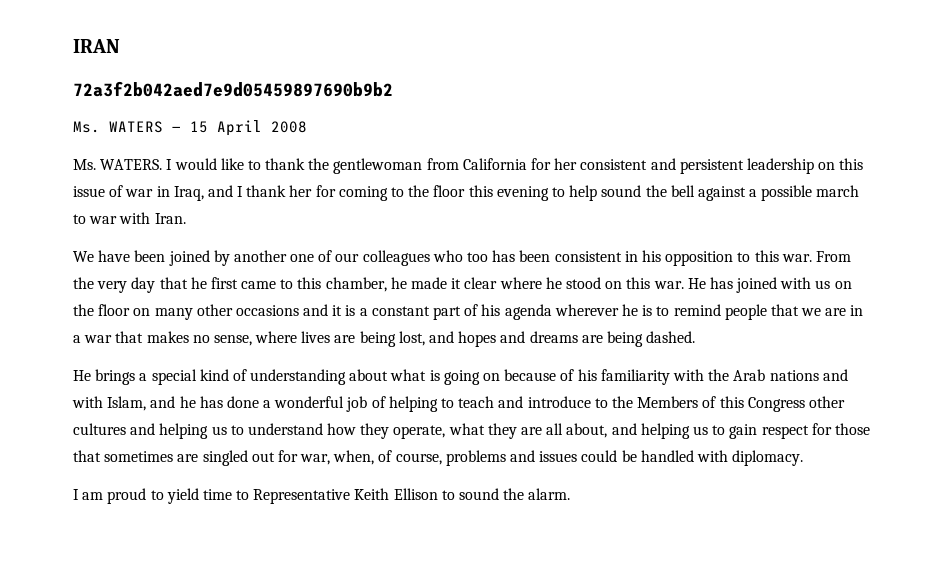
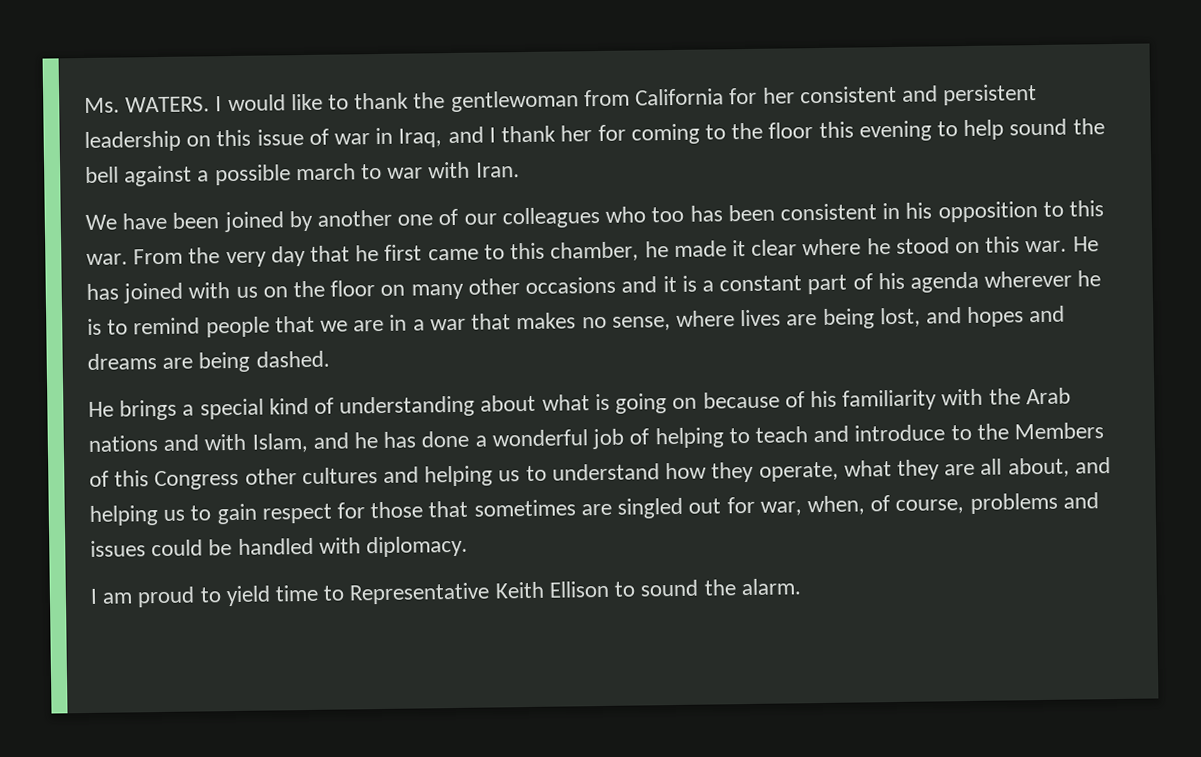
- IRAN
- 72a3f2b042aed7e9d05459897690b9b2
- Ms. WATERS — 15 April 2008

